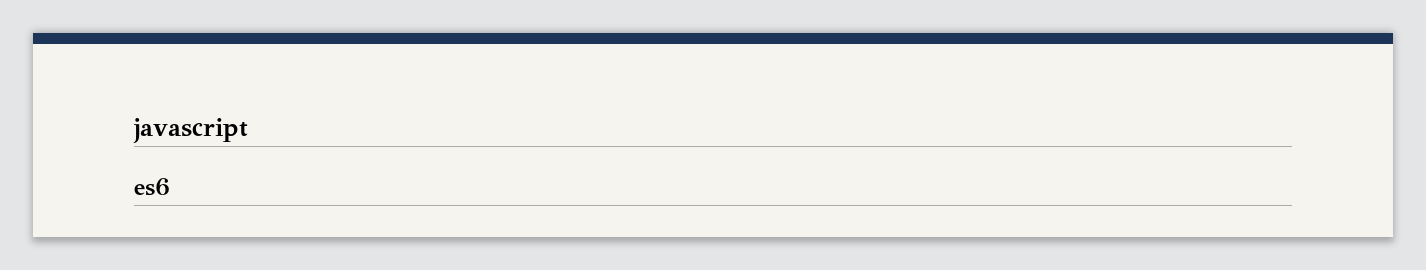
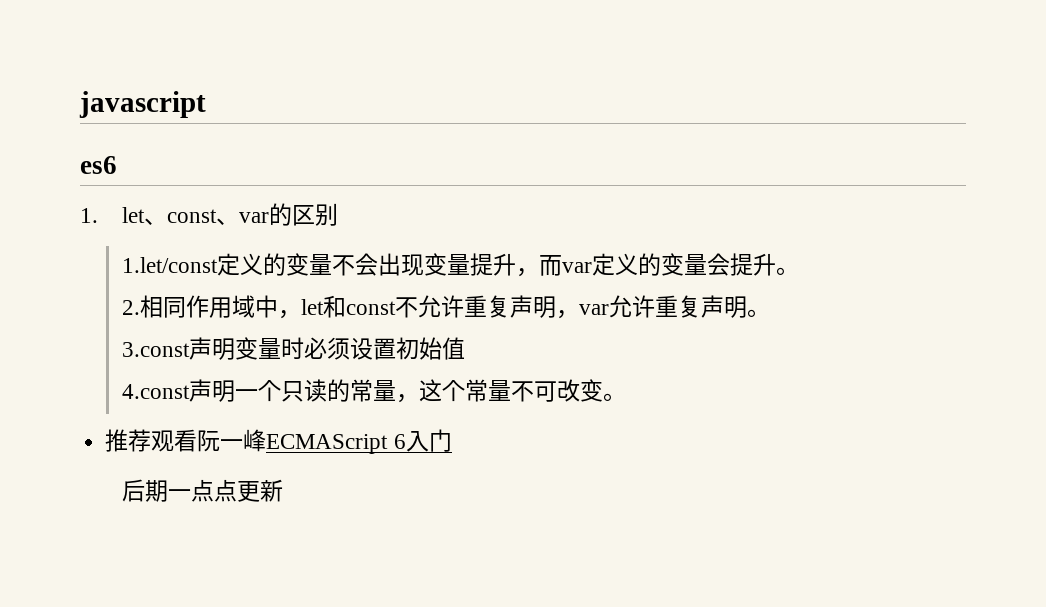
+ 1. let、const、var的区别
+ 1.let/const定义的变量不会出现变量提升，而var定义的变量会提升。
+ 2.相同作用域中，let和const不允许重复声明，var允许重复声明。
+ 3.const声明变量时必须设置初始值
+ 4.const声明一个只读的常量，这个常量不可改变。
+ 推荐观看阮一峰ECMAScript 6入门
+ 后期一点点更新

